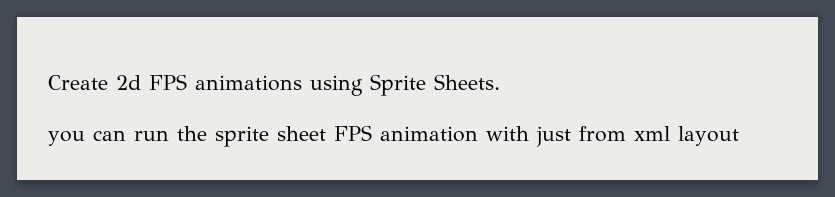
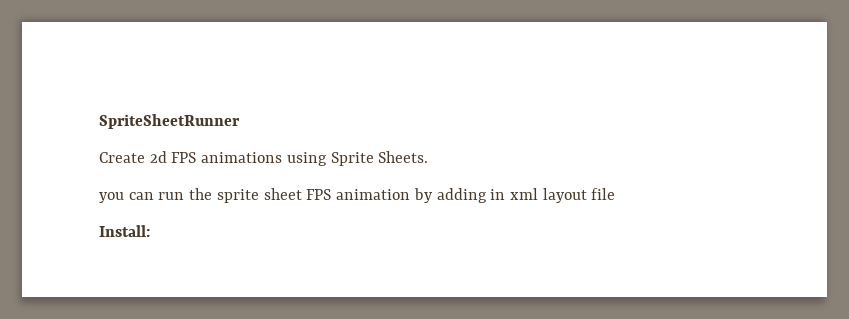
+ SpriteSheetRunner
- you can run the sprite sheet FPS animation with just from xml layout
+ you can run the sprite sheet FPS animation by adding in xml layout file
+ Install:

